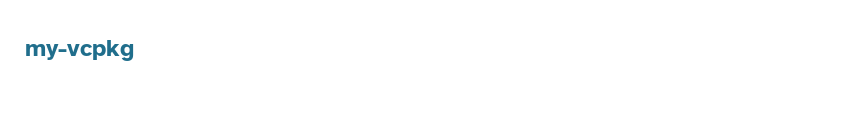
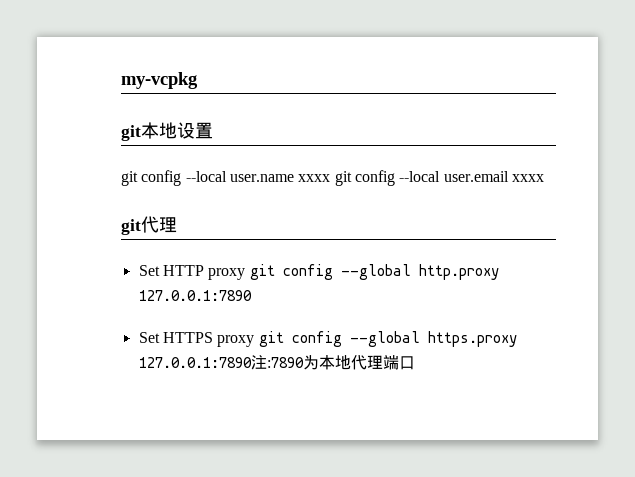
+ git本地设置
+ git config --local user.name xxxx git config --local user.email xxxx
+ git代理
+ Set HTTP proxy git config --global http.proxy 127.0.0.1:7890
+ Set HTTPS proxy git config --global https.proxy 127.0.0.1:7890注:7890为本地代理端口

